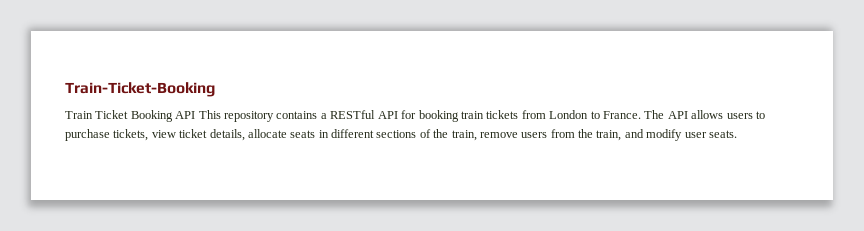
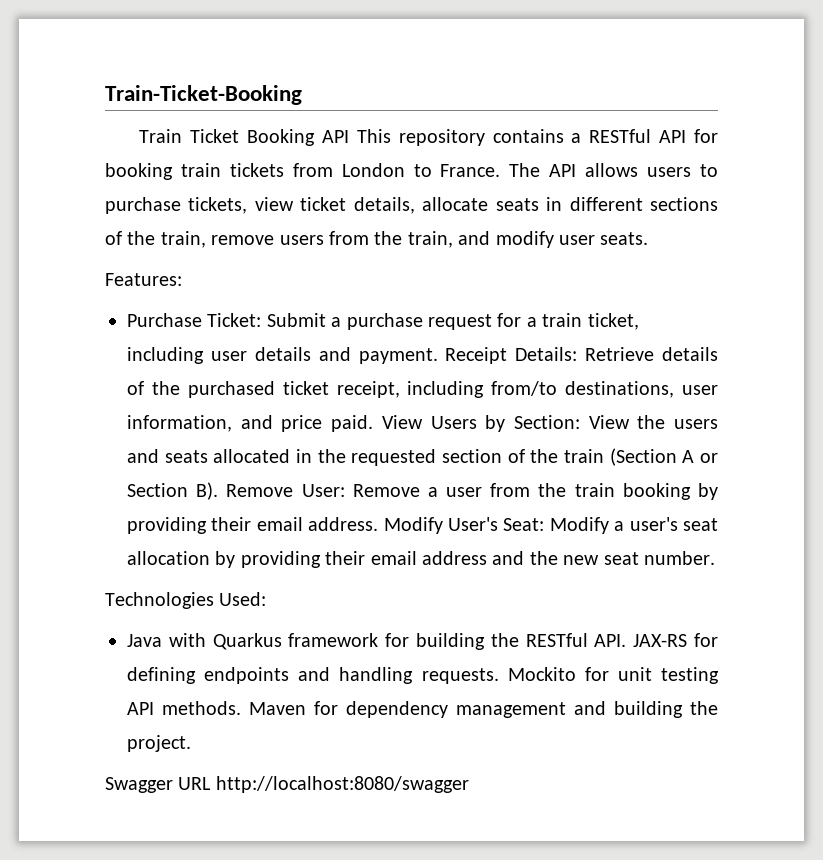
+ Features:
+ Purchase Ticket: Submit a purchase request for a train ticket, including user details and payment. Receipt Details: Retrieve details of the purchased ticket receipt, including from/to destinations, user information, and price paid. View Users by Section: View the users and seats allocated in the requested section of the train (Section A or Section B). Remove User: Remove a user from the train booking by providing their email address. Modify User's Seat: Modify a user's seat allocation by providing their email address and the new seat number.
+ Technologies Used:
+ Java with Quarkus framework for building the RESTful API. JAX-RS for defining endpoints and handling requests. Mockito for unit testing API methods. Maven for dependency management and building the project.
+ Swagger URL http://localhost:8080/swagger

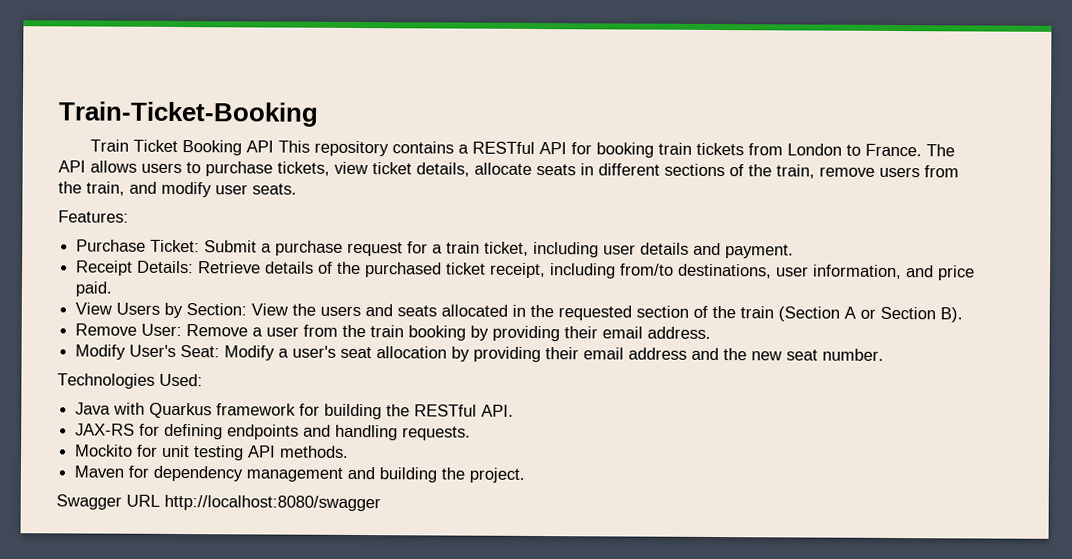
- Submit a purchase request for a train ticket, including user details and payment. Receipt Details:
+ Submit a purchase request for a train ticket, including user details and payment.
+ Receipt Details:
- Retrieve details of the purchased ticket receipt, including from/to destinations, user information, and price paid. View Users by Section:
+ Retrieve details of the purchased ticket receipt, including from/to destinations, user information, and price paid.
+ View Users by Section:
- View the users and seats allocated in the requested section of the train (Section A or Section B). Remove User:
+ View the users and seats allocated in the requested section of the train (Section A or Section B).
+ Remove User:
- Remove a user from the train booking by providing their email address. Modify User's Seat:
+ Remove a user from the train booking by providing their email address.
+ Modify User's Seat:
- Java with Quarkus framework for building the RESTful API. JAX-RS for defining endpoints and handling requests. Mockito for unit testing API methods. Maven for dependency management and building the project.
+ Java with Quarkus framework for building the RESTful API.
+ JAX-RS for defining endpoints and handling requests.
+ Mockito for unit testing API methods.
+ Maven for dependency management and building the project.

